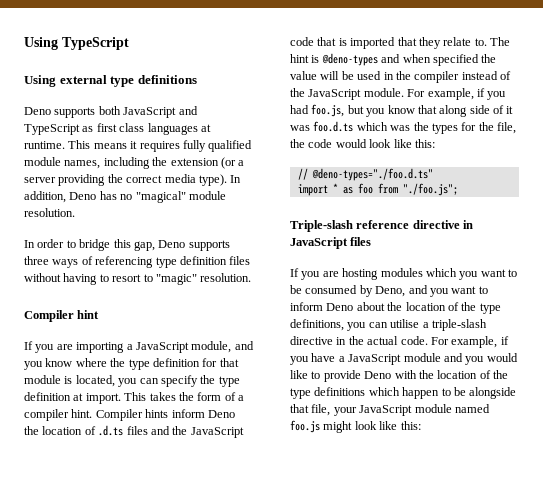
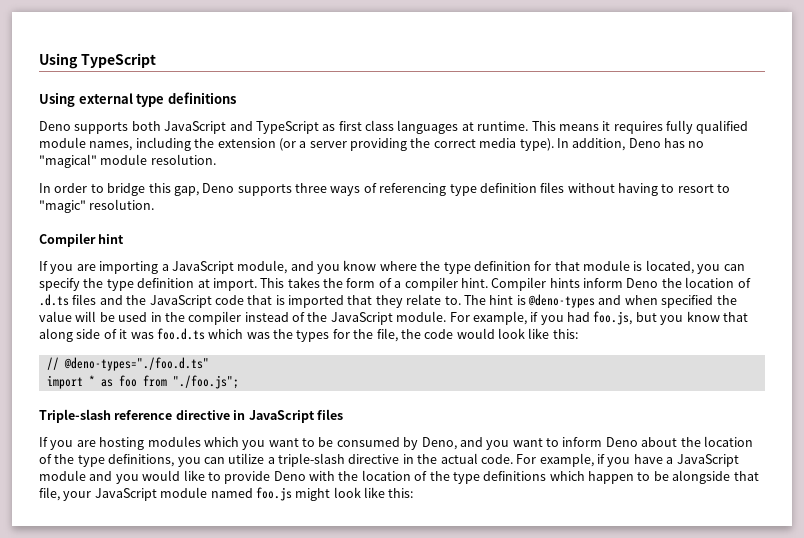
- If you are hosting modules which you want to be consumed by Deno, and you want to inform Deno about the location of the type definitions, you can utilise a triple-slash directive in the actual code.
+ If you are hosting modules which you want to be consumed by Deno, and you want to inform Deno about the location of the type definitions, you can utilize a triple-slash directive in the actual code.

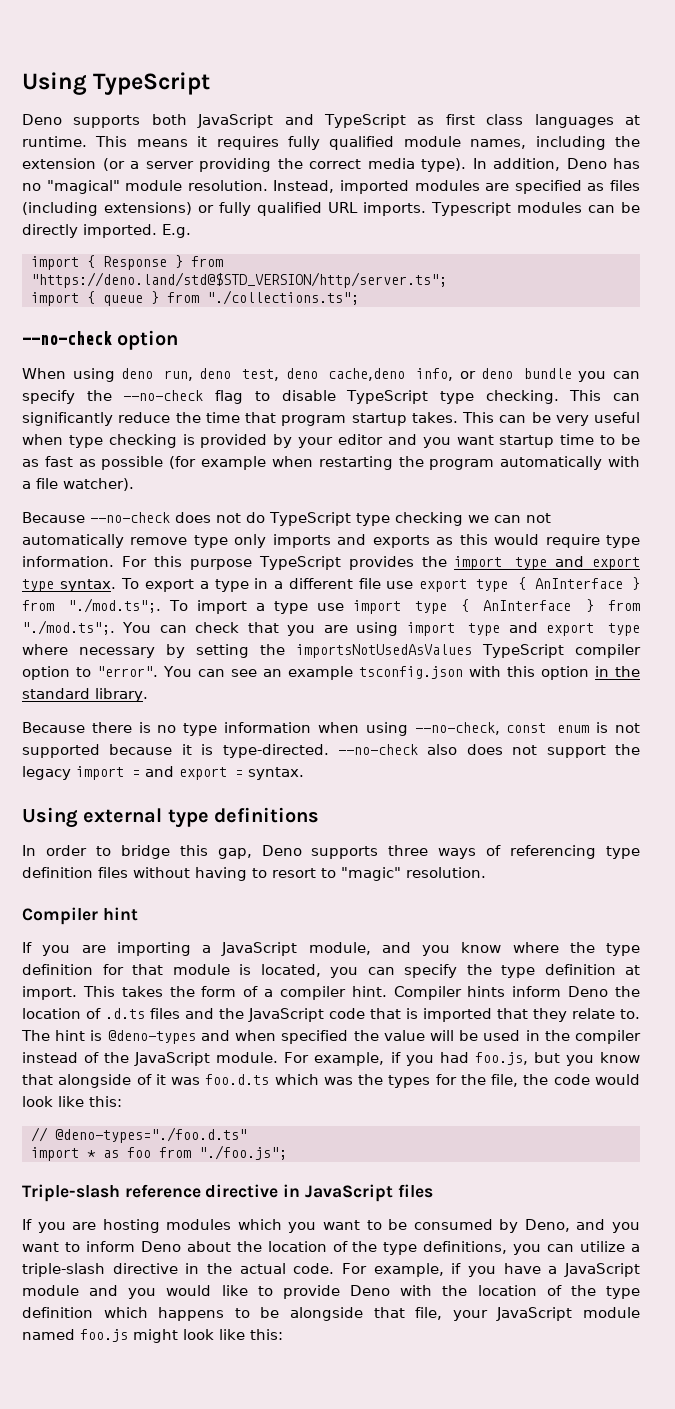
- Using external type definitions
+ Instead, imported modules are specified as files (including extensions) or fully qualified URL imports. Typescript modules can be directly imported. E.g.
+ import { Response } from "https://deno.land/std@$STD_VERSION/http/server.ts";
+ import { queue } from "./collections.ts";
+ --no-check option
+ When using deno run, deno test, deno cache,deno info, or deno bundle you can specify the --no-check flag to disable TypeScript type checking. This can significantly reduce the time that program startup takes. This can be very useful when type checking is provided by your editor and you want startup time to be as fast as possible (for example when restarting the program automatically with a file watcher).
+ Because --no-check does not do TypeScript type checking we can not automatically remove type only imports and exports as this would require type information. For this purpose TypeScript provides the import type and export type syntax. To export a type in a different file use export type { AnInterface } from "./mod.ts";. To import a type use import type { AnInterface } from "./mod.ts";. You can check that you are using import type and export type where necessary by setting the importsNotUsedAsValues TypeScript compiler option to "error". You can see an example tsconfig.json with this option in the standard library.
+ Because there is no type information when using --no-check, const enum is not supported because it is type-directed. --no-check also does not support the legacy import = and export = syntax.
+ Using external type definitions
- For example, if you had foo.js, but you know that along side of it was foo.d.ts which was the types for the file, the code would look like this:
+ For example, if you had foo.js, but you know that alongside of it was foo.d.ts which was the types for the file, the code would look like this:
- For example, if you have a JavaScript module and you would like to provide Deno with the location of the type definitions which happen to be alongside that file, your JavaScript module named foo.js might look like this:
+ For example, if you have a JavaScript module and you would like to provide Deno with the location of the type definition which happens to be alongside that file, your JavaScript module named foo.js might look like this:

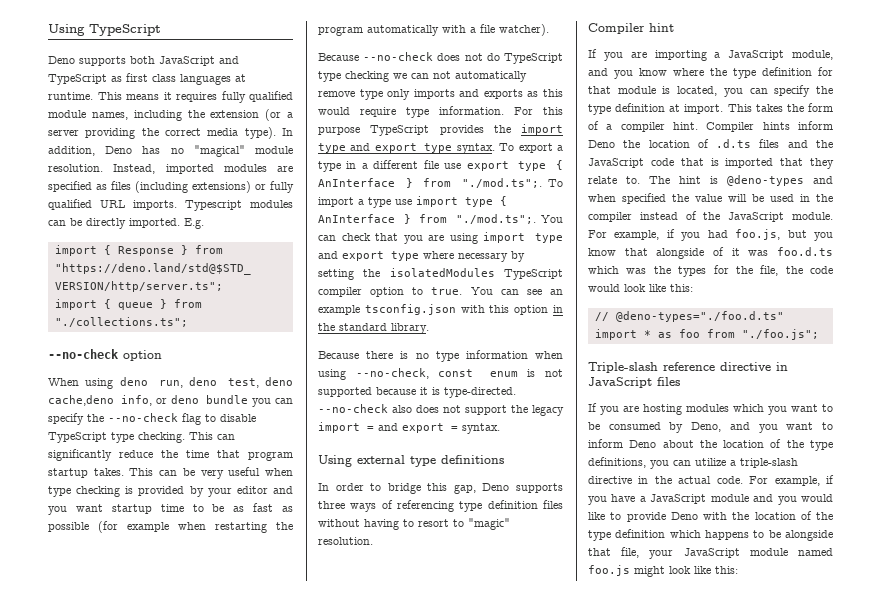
- To export a type in a different file use export type { AnInterface } from "./mod.ts";. To import a type use import type { AnInterface } from "./mod.ts";. You can check that you are using import type and export type where necessary by setting the importsNotUsedAsValues TypeScript compiler option to "error".
+ To export a type in a different file use export type { AnInterface } from "./mod.ts";. To import a type use import type { AnInterface } from "./mod.ts";. You can check that you are using import type and export type where necessary by setting the isolatedModules TypeScript compiler option to true.

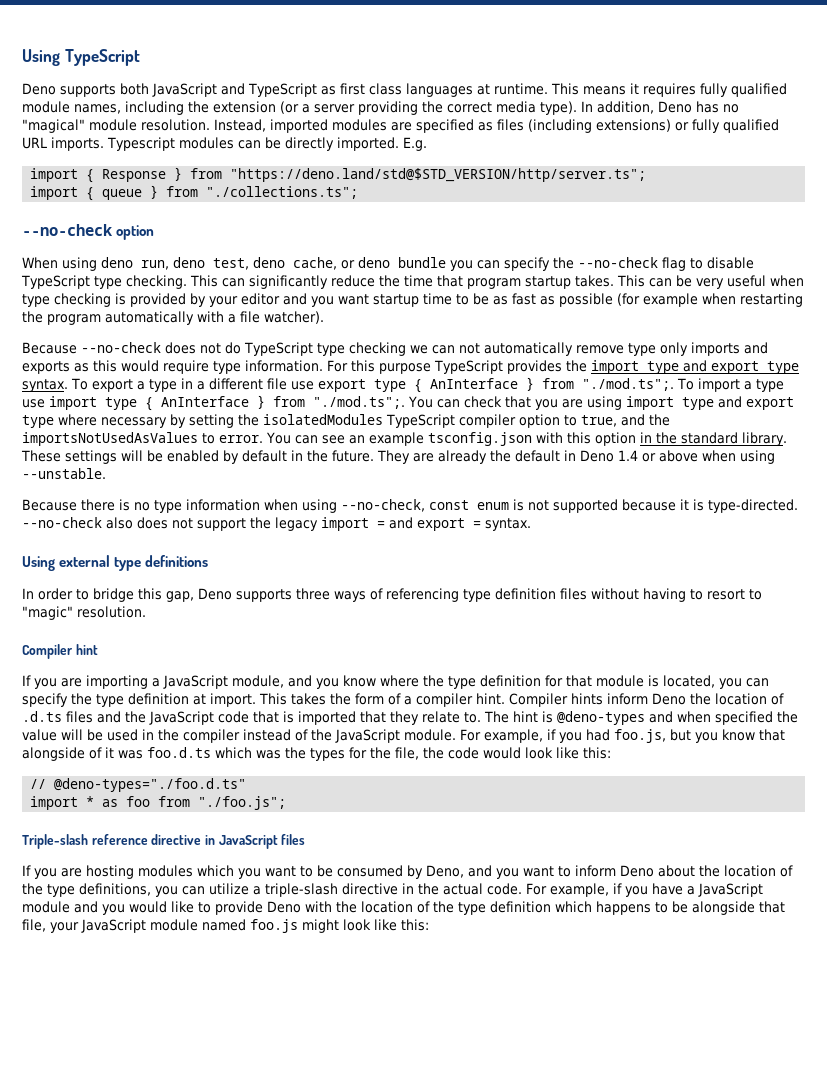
- When using deno run, deno test, deno cache,deno info, or deno bundle you can specify the --no-check flag to disable TypeScript type checking.
+ When using deno run, deno test, deno cache, or deno bundle you can specify the --no-check flag to disable TypeScript type checking.
- To export a type in a different file use export type { AnInterface } from "./mod.ts";. To import a type use import type { AnInterface } from "./mod.ts";. You can check that you are using import type and export type where necessary by setting the isolatedModules TypeScript compiler option to true.
+ To export a type in a different file use export type { AnInterface } from "./mod.ts";. To import a type use import type { AnInterface } from "./mod.ts";. You can check that you are using import type and export type where necessary by setting the isolatedModules TypeScript compiler option to true, and the importsNotUsedAsValues to error.
+ These settings will be enabled by default in the future. They are already the default in Deno 1.4 or above when using --unstable.

